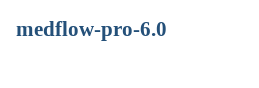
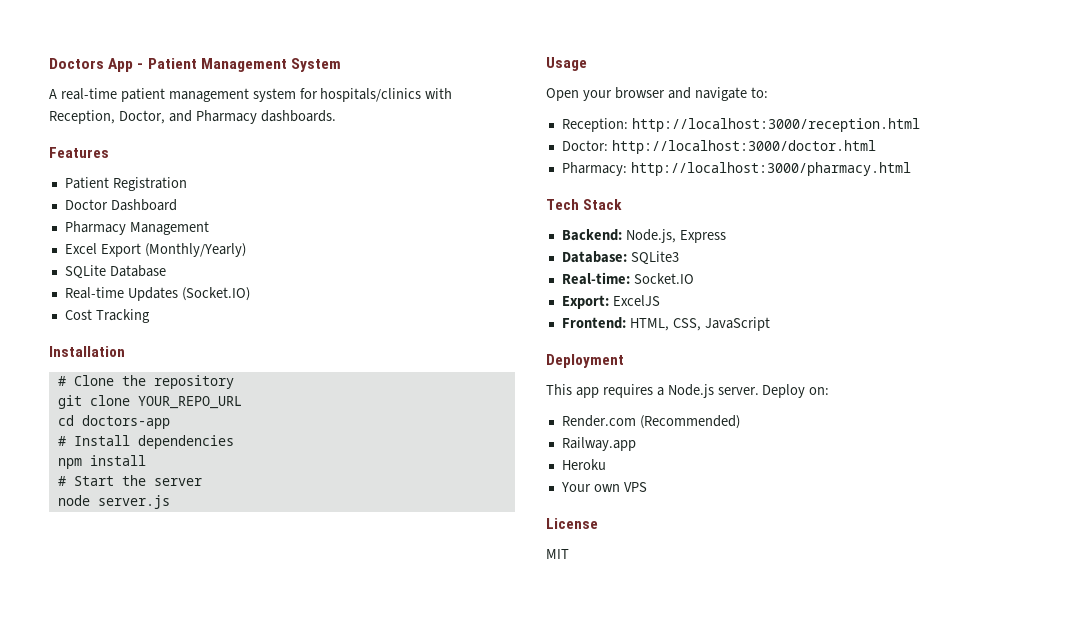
- medflow-pro-6.0
+ Doctors App - Patient Management System
+ A real-time patient management system for hospitals/clinics with Reception, Doctor, and Pharmacy dashboards.
+ Features
+ Patient Registration
+ Doctor Dashboard
+ Pharmacy Management
+ Excel Export (Monthly/Yearly)
+ SQLite Database
+ Real-time Updates (Socket.IO)
+ Cost Tracking
+ Installation
+ # Clone the repository
+ git clone YOUR_REPO_URL
+ cd doctors-app
+ # Install dependencies
+ npm install
+ # Start the server
+ node server.js
+ Usage
+ Open your browser and navigate to:
+ Reception: http://localhost:3000/reception.html
+ Doctor: http://localhost:3000/doctor.html
+ Pharmacy: http://localhost:3000/pharmacy.html
+ Tech Stack
+ Backend: Node.js, Express
+ Database: SQLite3
+ Real-time: Socket.IO
+ Export: ExcelJS
+ Frontend: HTML, CSS, JavaScript
+ Deployment
+ This app requires a Node.js server. Deploy on:
+ Render.com (Recommended)
+ Railway.app
+ Heroku
+ Your own VPS
+ License
+ MIT

